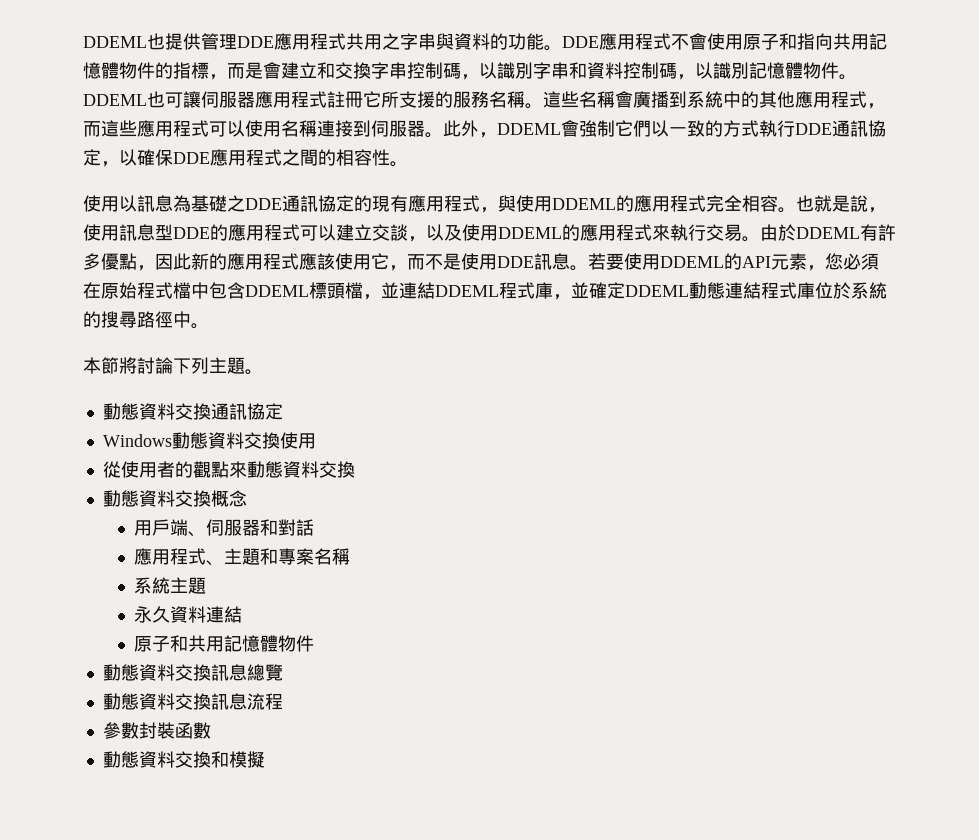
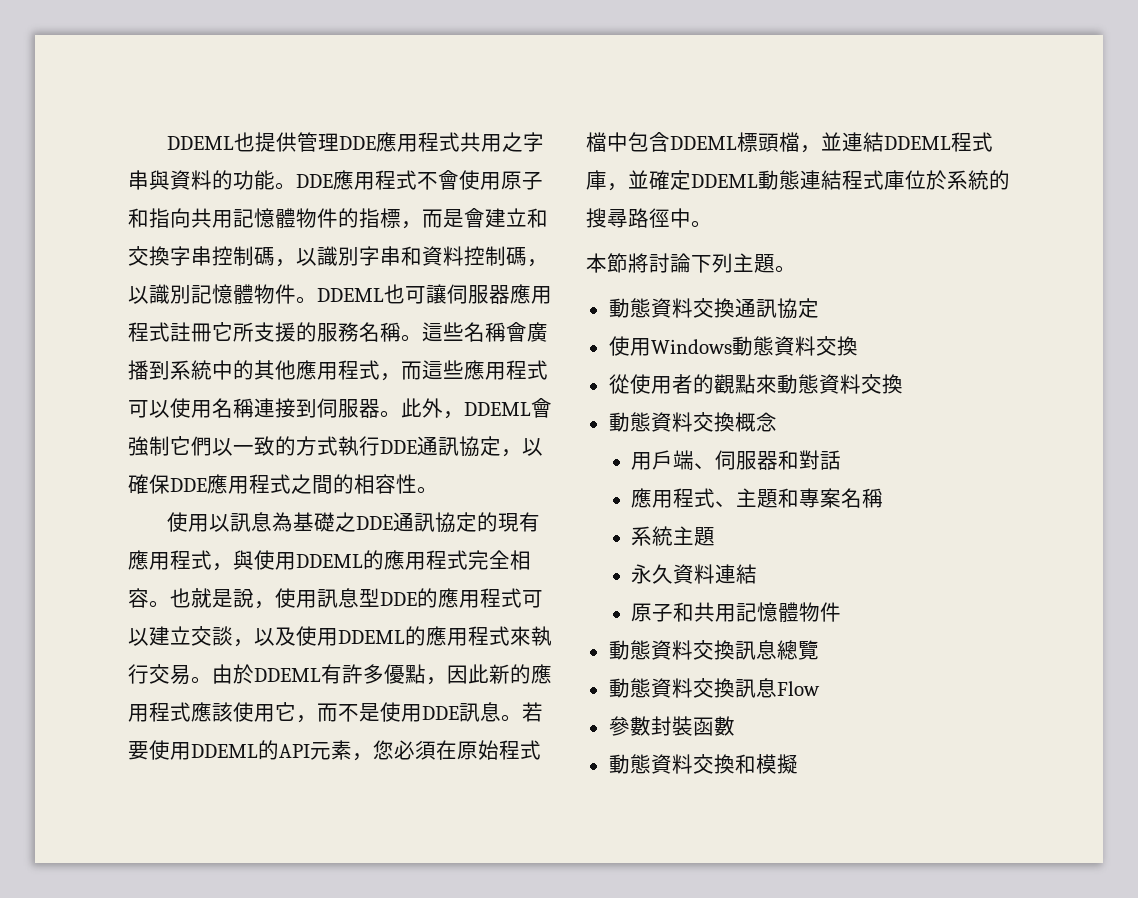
- Windows動態資料交換使用
+ 使用Windows動態資料交換
- 動態資料交換訊息流程
+ 動態資料交換訊息Flow

